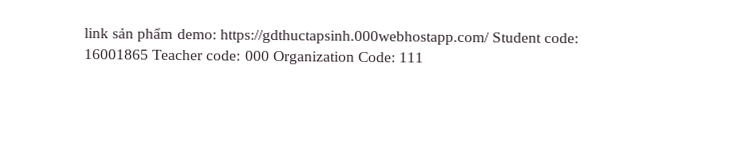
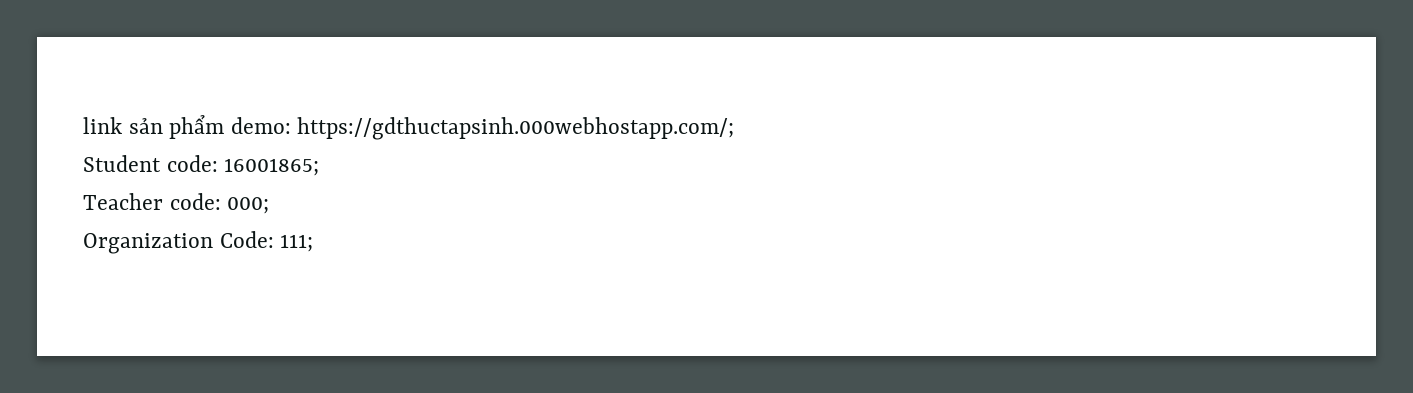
- link sản phẩm demo: https://gdthuctapsinh.000webhostapp.com/ Student code: 16001865 Teacher code: 000 Organization Code: 111
+ link sản phẩm demo: https://gdthuctapsinh.000webhostapp.com/;
+ Student code: 16001865;
+ Teacher code: 000;
+ Organization Code: 111;

